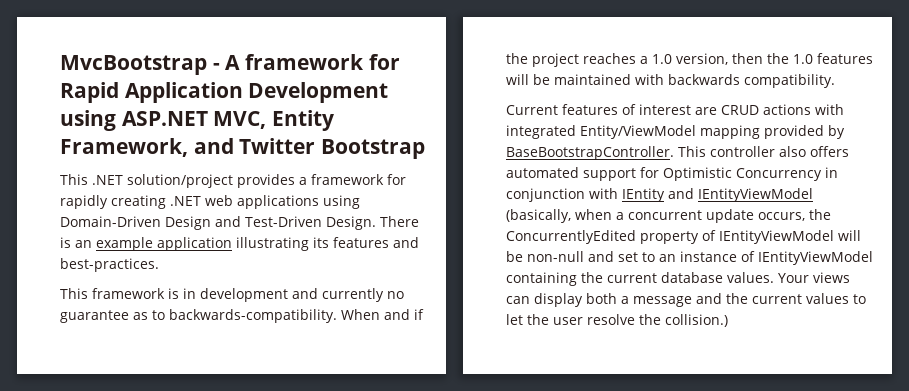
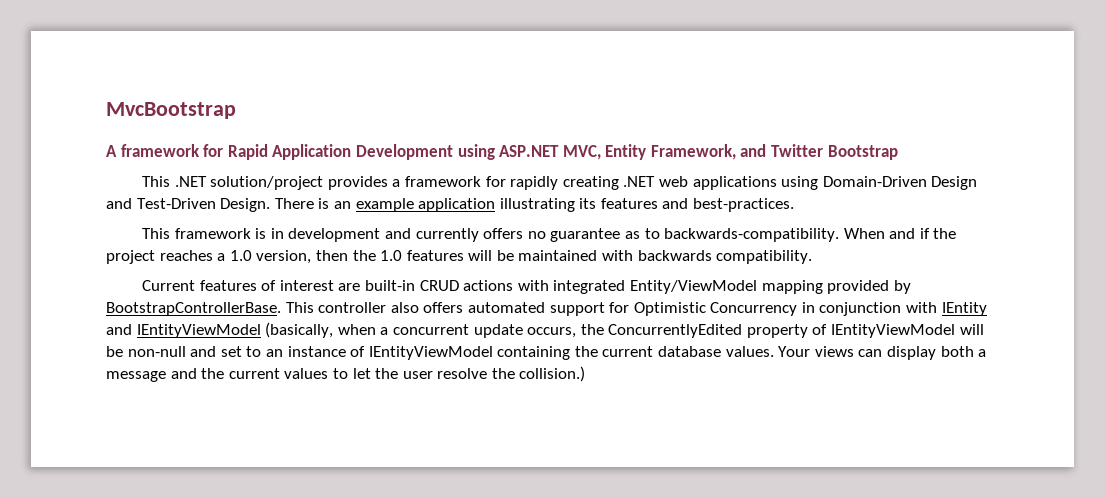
- MvcBootstrap - A framework for Rapid Application Development using ASP.NET MVC, Entity Framework, and Twitter Bootstrap
+ MvcBootstrap
+ A framework for Rapid Application Development using ASP.NET MVC, Entity Framework, and Twitter Bootstrap
- This framework is in development and currently no guarantee as to backwards-compatibility.
+ This framework is in development and currently offers no guarantee as to backwards-compatibility.
- Current features of interest are CRUD actions with integrated Entity/ViewModel mapping provided by BaseBootstrapController.
+ Current features of interest are built-in CRUD actions with integrated Entity/ViewModel mapping provided by BootstrapControllerBase.

